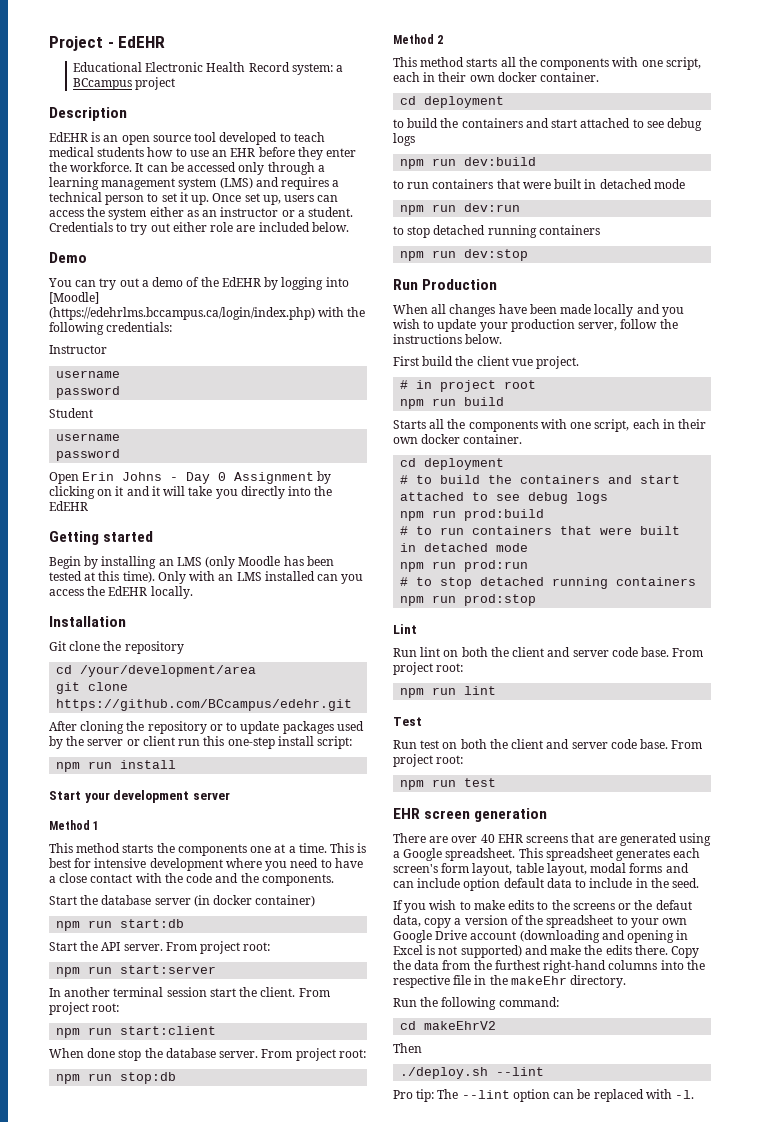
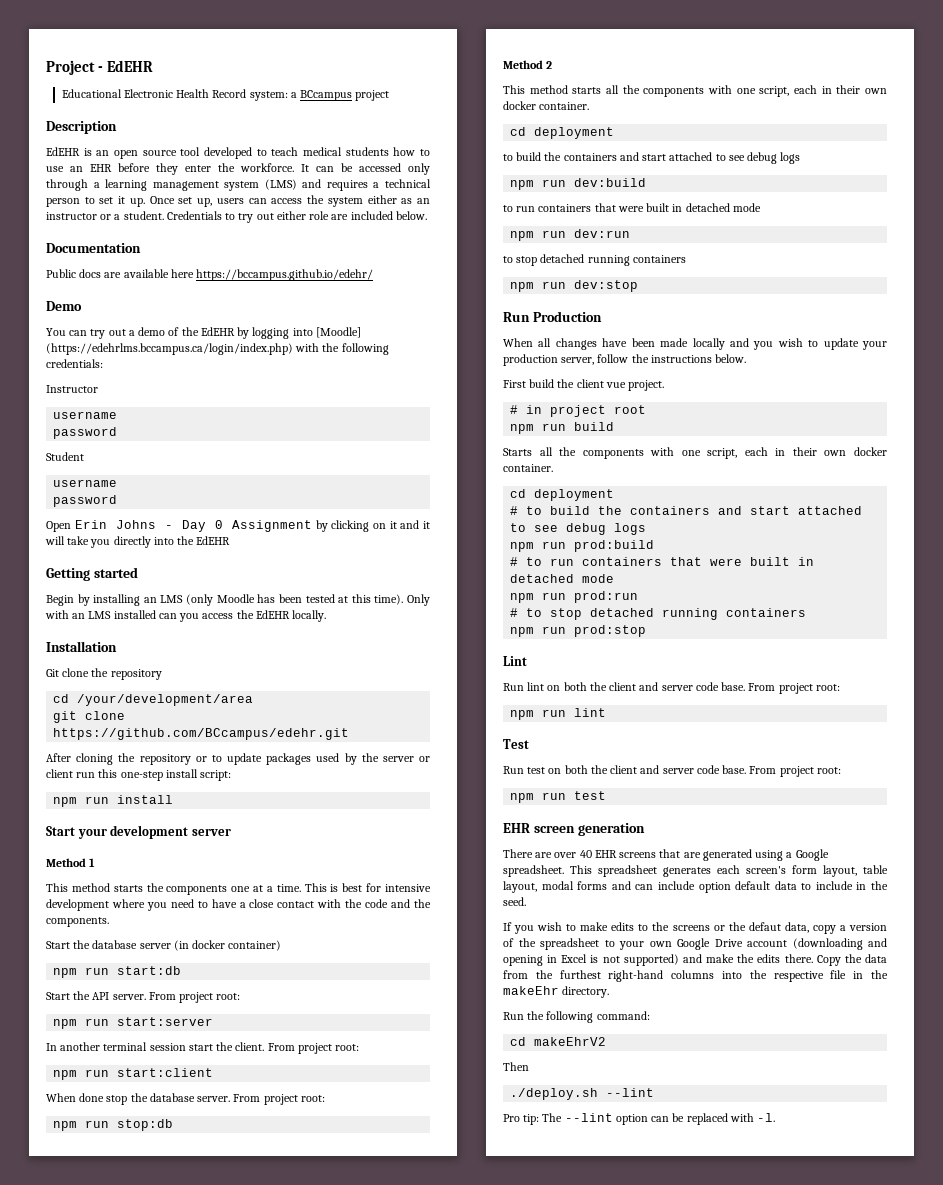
+ Documentation
+ Public docs are available here https://bccampus.github.io/edehr/

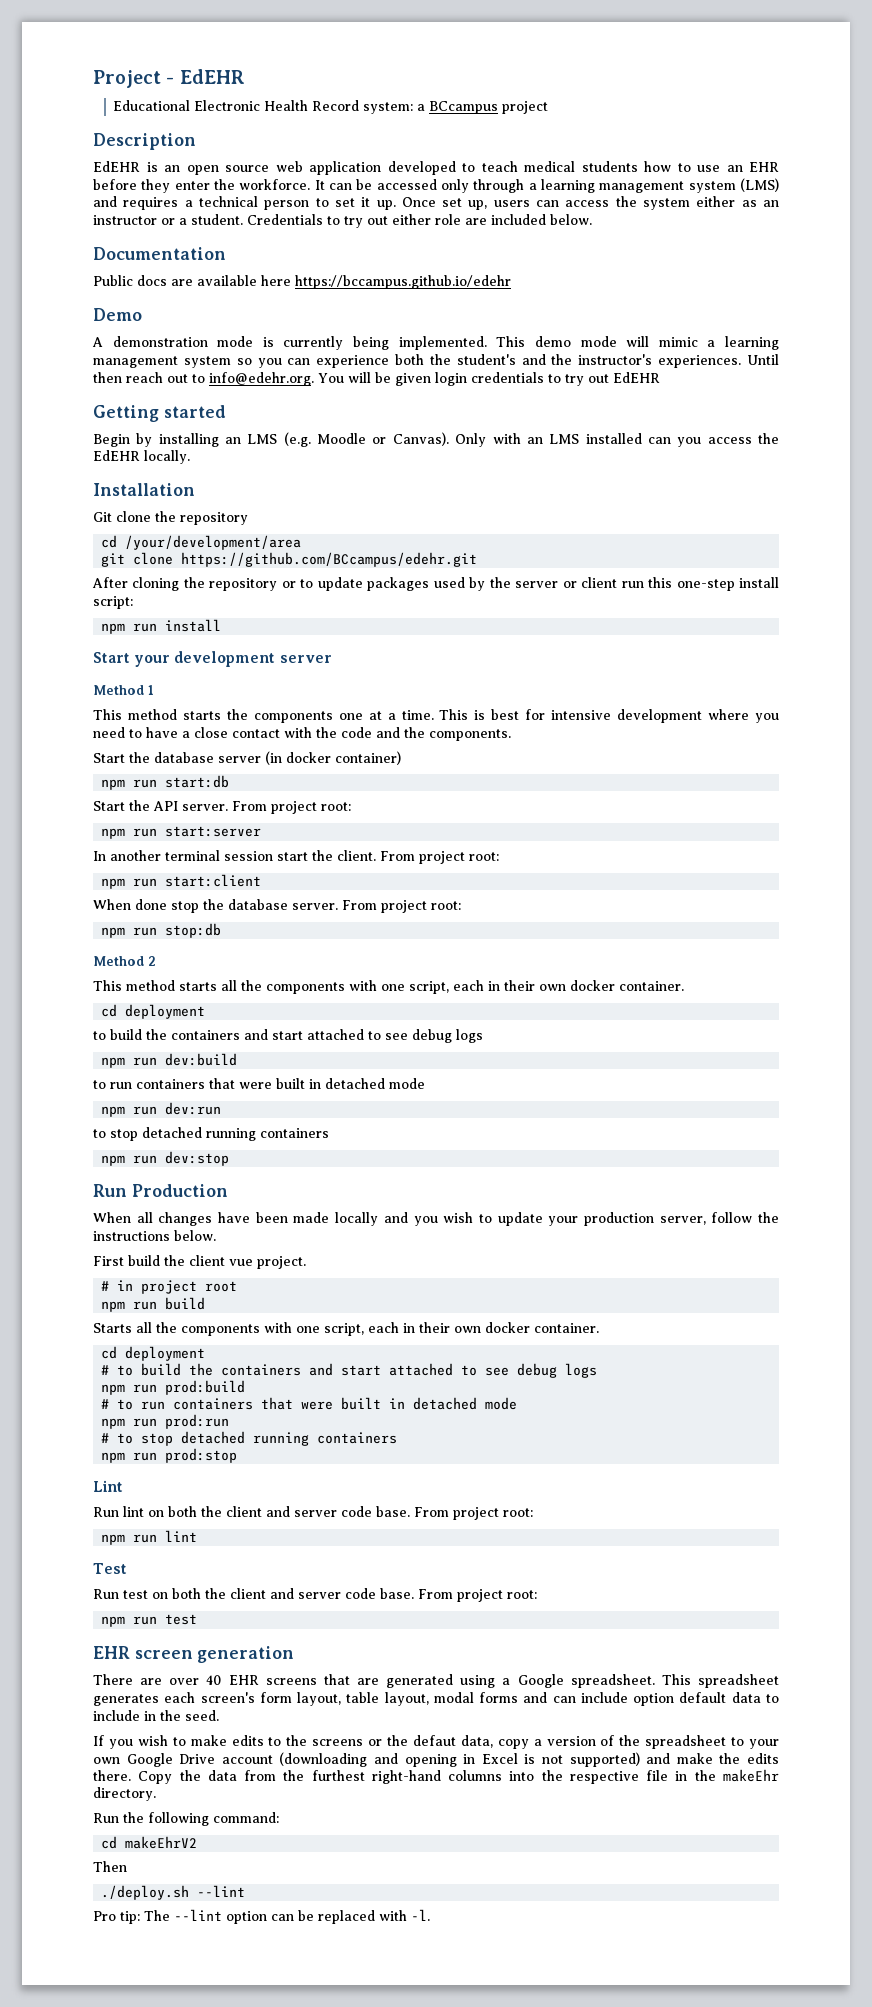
- EdEHR is an open source tool developed to teach medical students how to use an EHR before they enter the workforce.
+ EdEHR is an open source web application developed to teach medical students how to use an EHR before they enter the workforce.
- Public docs are available here https://bccampus.github.io/edehr/
+ Public docs are available here https://bccampus.github.io/edehr
- You can try out a demo of the EdEHR by logging into [Moodle] (https://edehrlms.bccampus.ca/login/index.php) with the following credentials:
- Instructor
- username
- password
- Student
- username
- password
- Open Erin Johns - Day 0 Assignment by clicking on it and it will take you directly into the EdEHR
+ A demonstration mode is currently being implemented. This demo mode will mimic a learning management system so you can experience both the student's and the instructor's experiences. Until then reach out to info@edehr.org. You will be given login credentials to try out EdEHR
- Begin by installing an LMS (only Moodle has been tested at this time).
+ Begin by installing an LMS (e.g. Moodle or Canvas).

